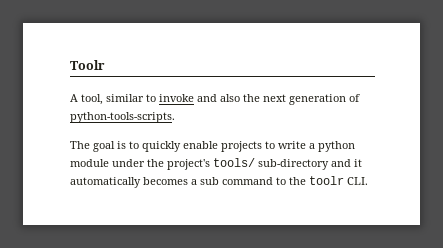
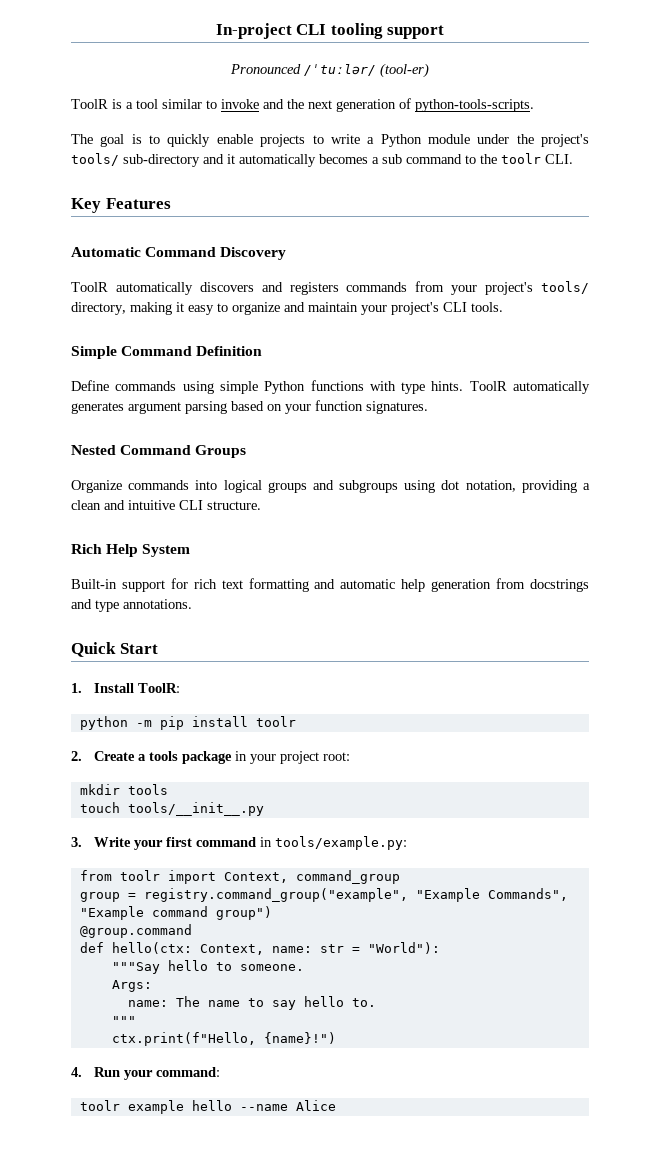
- Toolr
- A tool, similar to invoke and also the next generation of python-tools-scripts.
+ In-project CLI tooling support
+ Pronounced /ˈtuːlər/ (tool-er)
+ ToolR is a tool similar to invoke and the next generation of python-tools-scripts.
- The goal is to quickly enable projects to write a python module under the project's tools/ sub-directory and it automatically becomes a sub command to the toolr CLI.
+ The goal is to quickly enable projects to write a Python module under the project's tools/ sub-directory and it automatically becomes a sub command to the toolr CLI.
+ Key Features
+ Automatic Command Discovery
+ ToolR automatically discovers and registers commands from your project's tools/ directory, making it easy to organize and maintain your project's CLI tools.
+ Simple Command Definition
+ Define commands using simple Python functions with type hints. ToolR automatically generates argument parsing based on your function signatures.
+ Nested Command Groups
+ Organize commands into logical groups and subgroups using dot notation, providing a clean and intuitive CLI structure.
+ Rich Help System
+ Built-in support for rich text formatting and automatic help generation from docstrings and type annotations.
+ Quick Start
+ 1. Install ToolR:
+ python -m pip install toolr
+ 2. Create a tools package in your project root:
+ mkdir tools
+ touch tools/__init__.py
+ 3. Write your first command in tools/example.py:
+ from toolr import Context, command_group
+ group = registry.command_group("example", "Example Commands", "Example command group")
+ @group.command
+ def hello(ctx: Context, name: str = "World"):
+ """Say hello to someone.
+ Args:
+ name: The name to say hello to.
+ """
+ ctx.print(f"Hello, {name}!")
+ 4. Run your command:
+ toolr example hello --name Alice

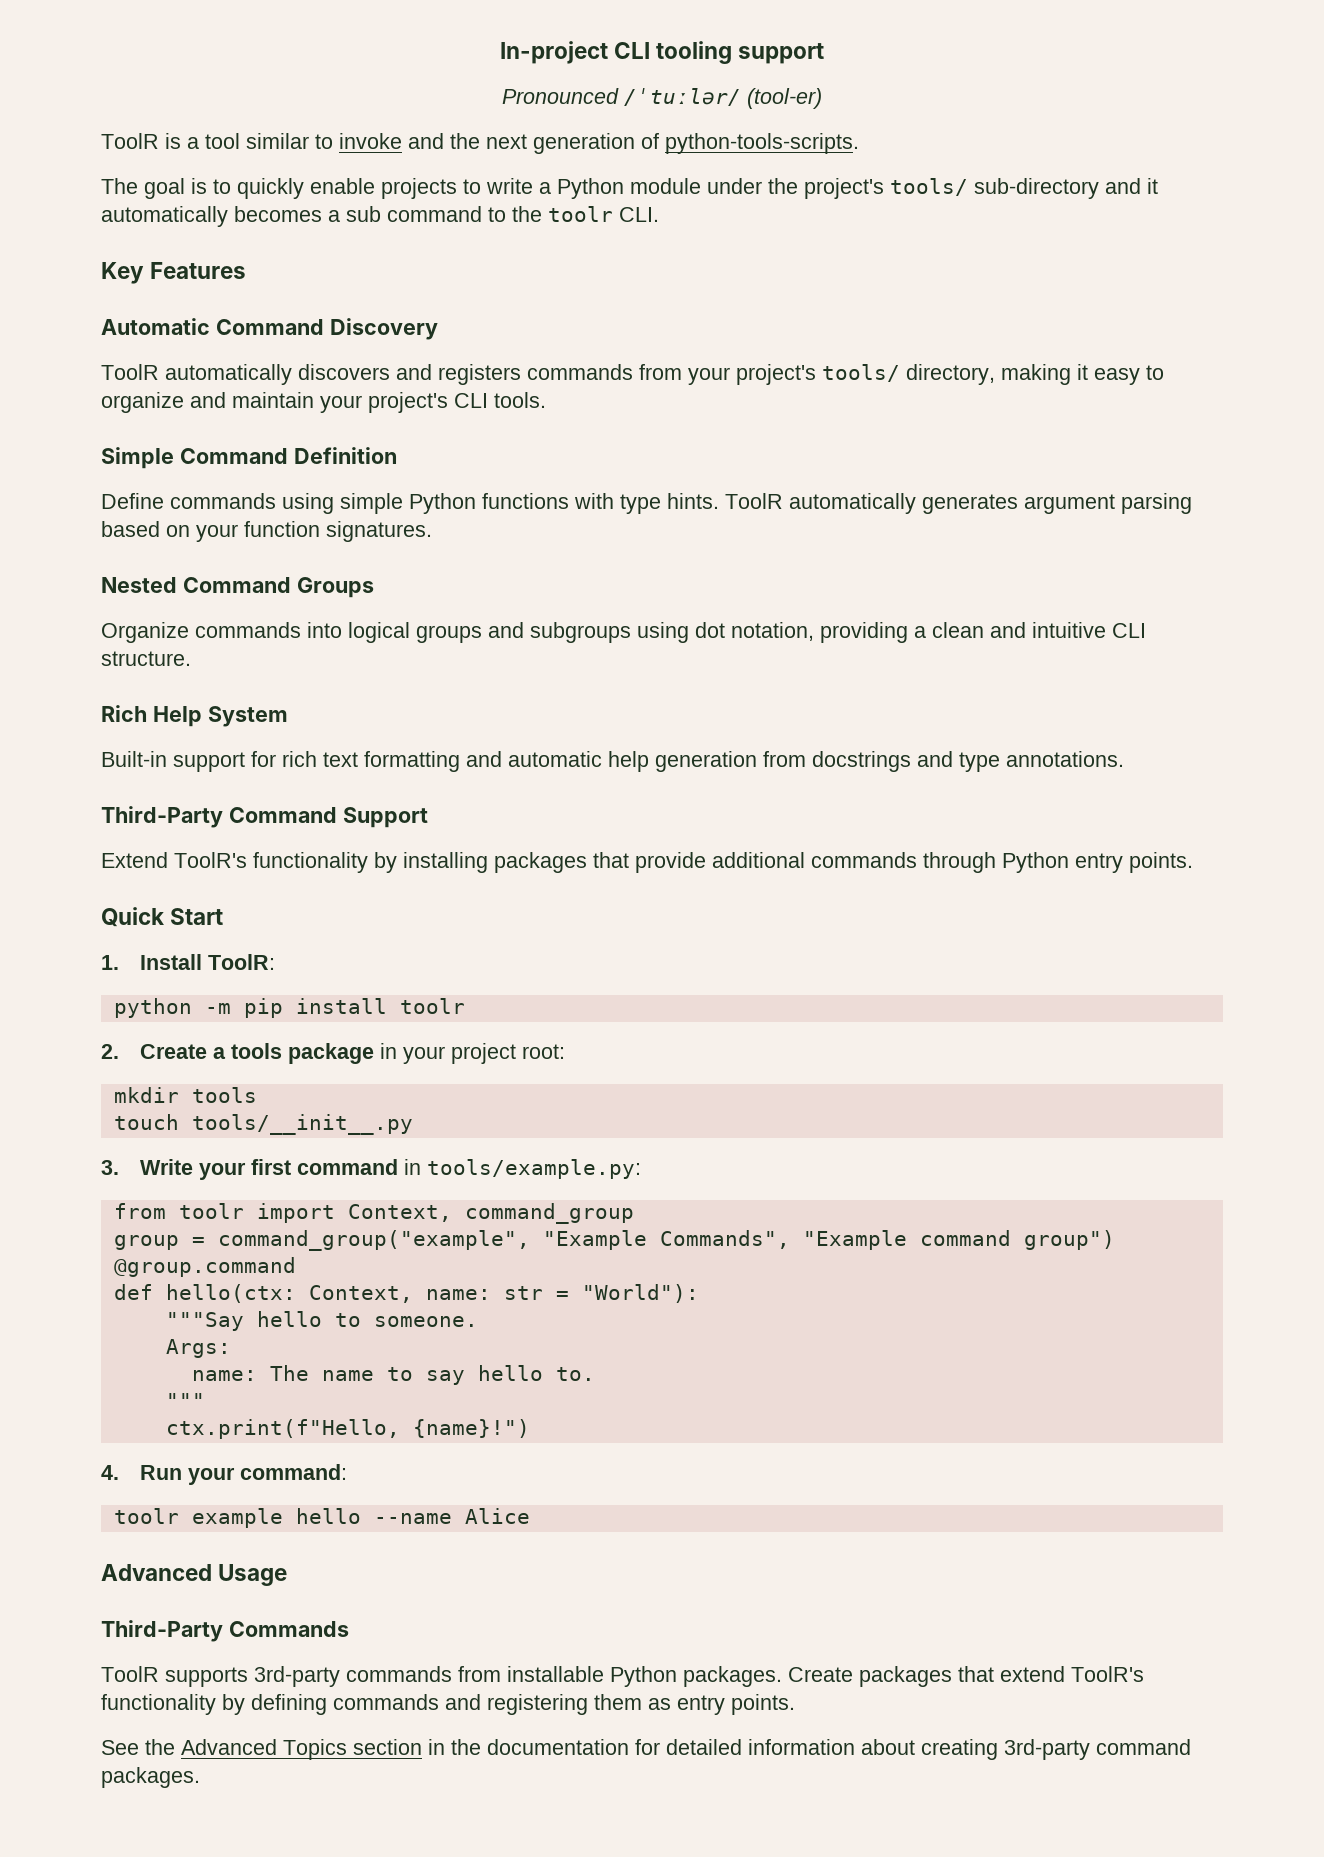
+ Third-Party Command Support
+ Extend ToolR's functionality by installing packages that provide additional commands through Python entry points.
- group = registry.command_group("example", "Example Commands", "Example command group")
+ group = command_group("example", "Example Commands", "Example command group")
+ Advanced Usage
+ Third-Party Commands
+ ToolR supports 3rd-party commands from installable Python packages. Create packages that extend ToolR's functionality by defining commands and registering them as entry points.
+ See the Advanced Topics section in the documentation for detailed information about creating 3rd-party command packages.

